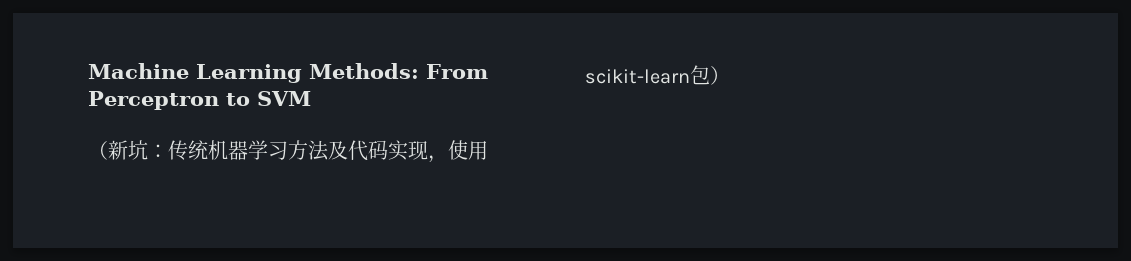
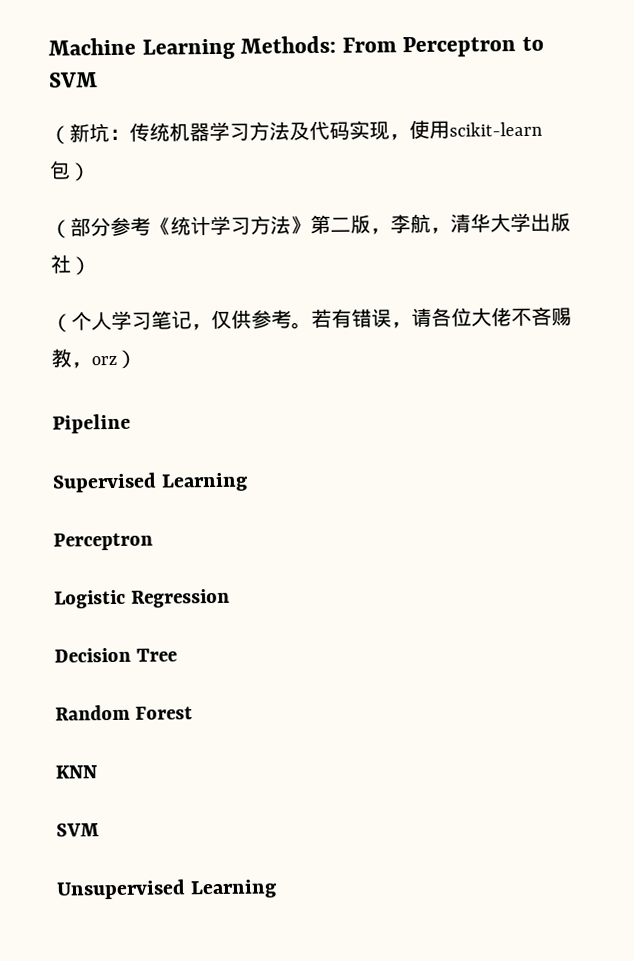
+ （部分参考《统计学习方法》第二版，李航，清华大学出版社）
+ （个人学习笔记，仅供参考。若有错误，请各位大佬不吝赐教，orz）
+ Pipeline
+ Supervised Learning
+ Perceptron
+ Logistic Regression
+ Decision Tree
+ Random Forest
+ KNN
+ SVM
+ Unsupervised Learning

